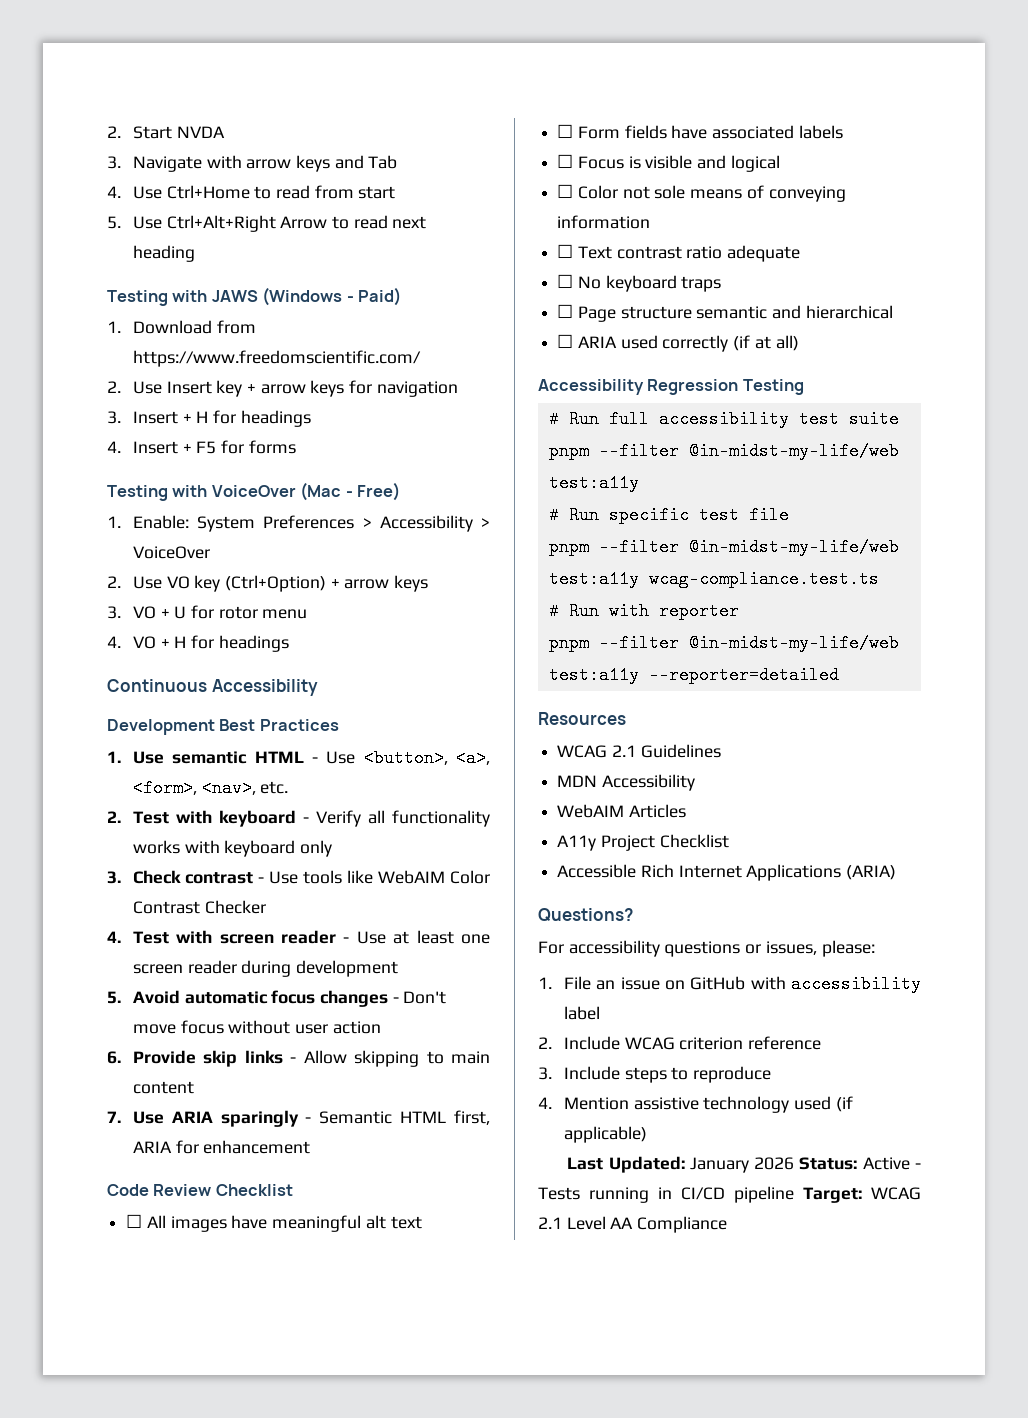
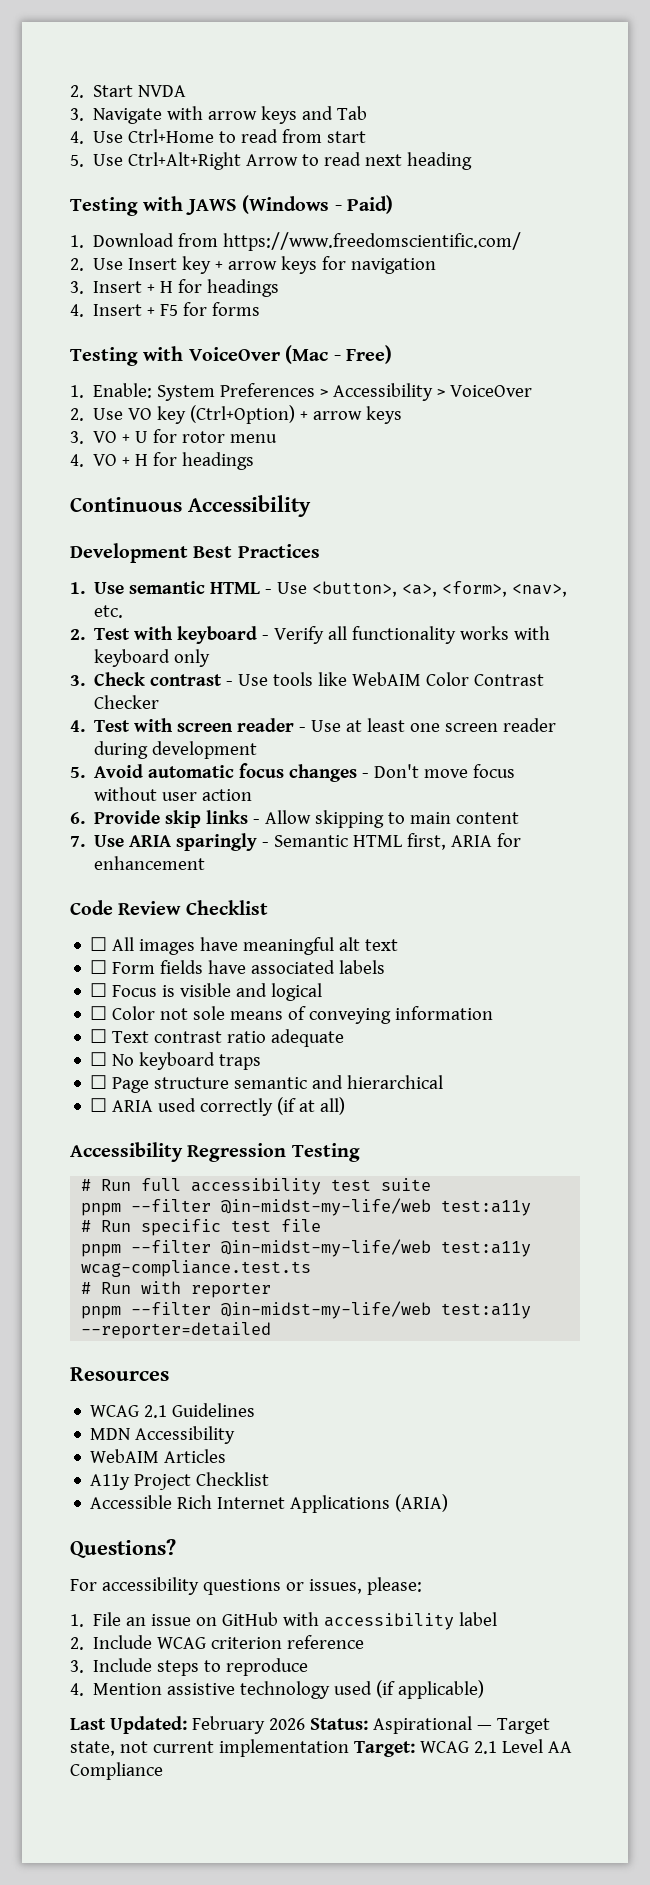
- Last Updated: January 2026 Status: Active - Tests running in CI/CD pipeline Target: WCAG 2.1 Level AA Compliance
+ Last Updated: February 2026 Status: Aspirational — Target state, not current implementation Target: WCAG 2.1 Level AA Compliance

